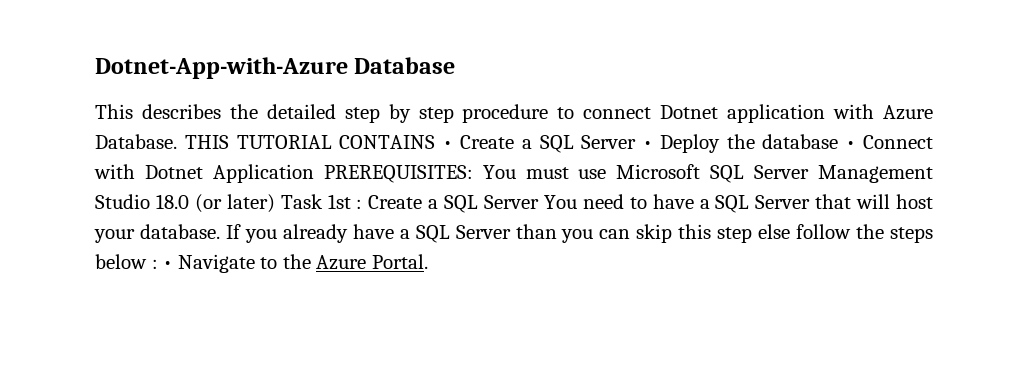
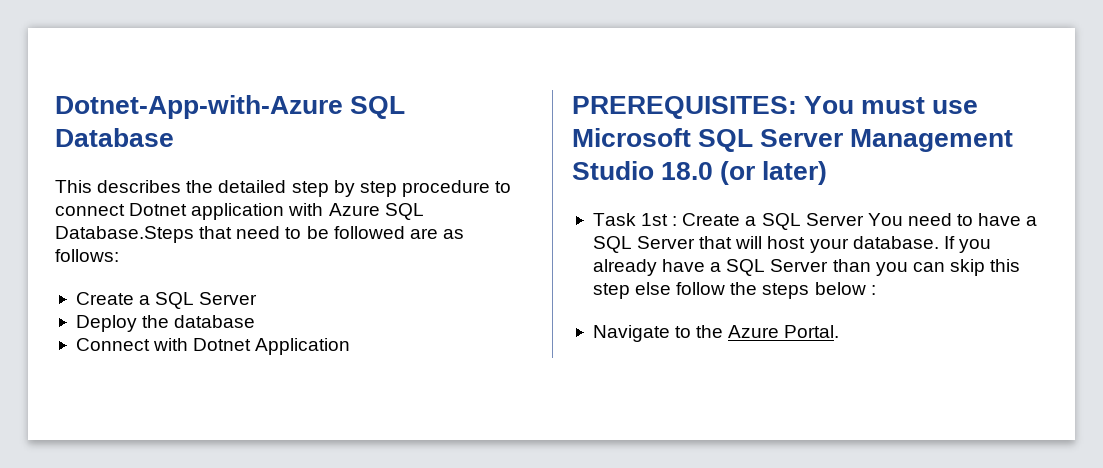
- Dotnet-App-with-Azure Database
+ Dotnet-App-with-Azure SQL Database
- This describes the detailed step by step procedure to connect Dotnet application with Azure Database. THIS TUTORIAL CONTAINS • Create a SQL Server • Deploy the database • Connect with Dotnet Application PREREQUISITES: You must use Microsoft SQL Server Management Studio 18.0 (or later) Task 1st : Create a SQL Server You need to have a SQL Server that will host your database.
+ This describes the detailed step by step procedure to connect Dotnet application with Azure SQL Database.Steps that need to be followed are as follows:
+ Create a SQL Server
+ Deploy the database
+ Connect with Dotnet Application
+ PREREQUISITES: You must use Microsoft SQL Server Management Studio 18.0 (or later)
+ Task 1st : Create a SQL Server You need to have a SQL Server that will host your database.
- If you already have a SQL Server than you can skip this step else follow the steps below : • Navigate to the Azure Portal.
+ If you already have a SQL Server than you can skip this step else follow the steps below :
+ Navigate to the Azure Portal.

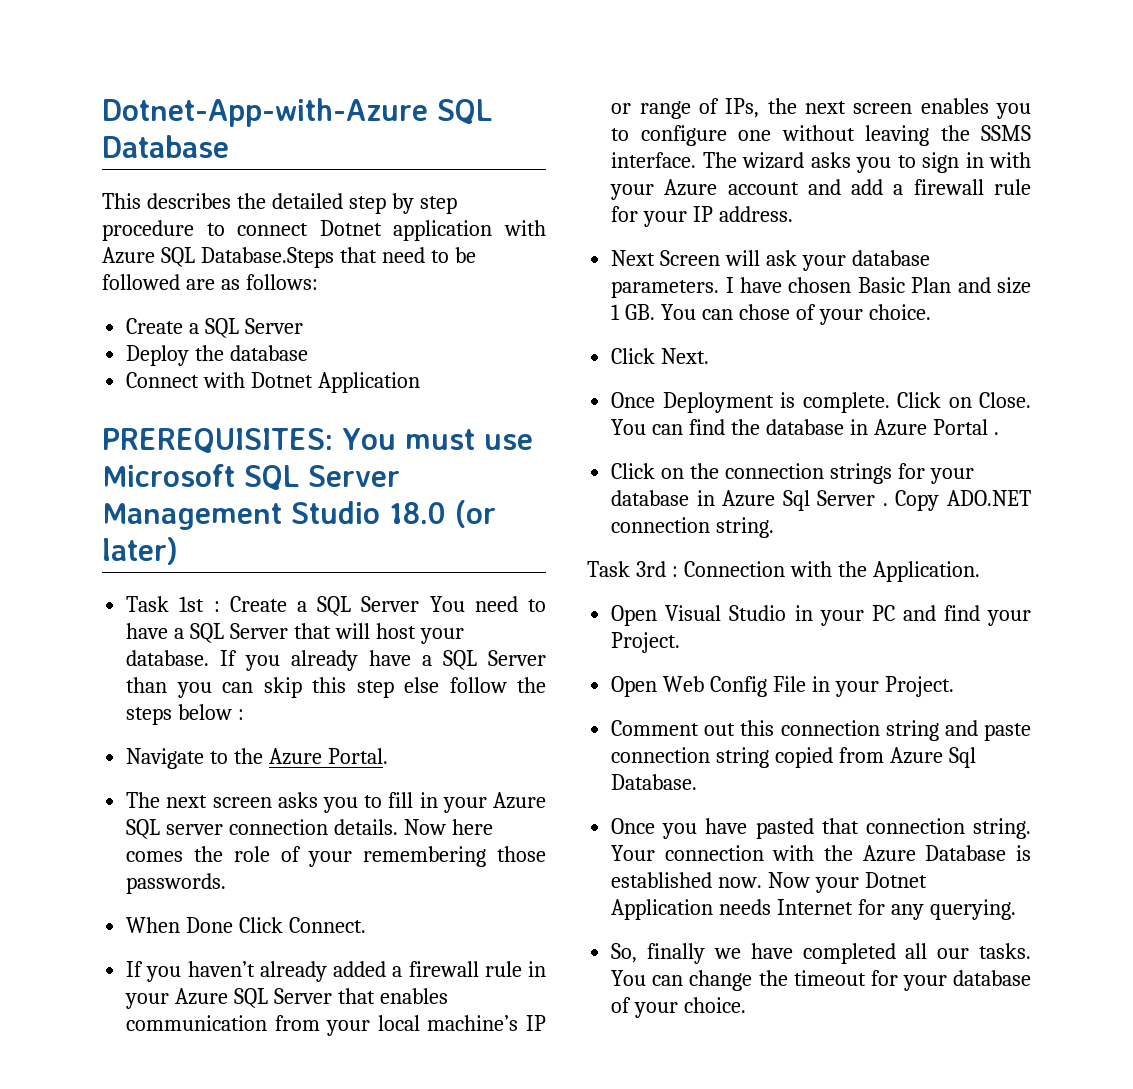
+ The next screen asks you to fill in your Azure SQL server connection details. Now here comes the role of your remembering those passwords.
+ When Done Click Connect.
+ If you haven’t already added a firewall rule in your Azure SQL Server that enables communication from your local machine’s IP or range of IPs, the next screen enables you to configure one without leaving the SSMS interface. The wizard asks you to sign in with your Azure account and add a firewall rule for your IP address.
+ Next Screen will ask your database parameters. I have chosen Basic Plan and size 1 GB. You can chose of your choice.
+ Click Next.
+ Once Deployment is complete. Click on Close. You can find the database in Azure Portal .
+ Click on the connection strings for your database in Azure Sql Server . Copy ADO.NET connection string.
+ Task 3rd : Connection with the Application.
+ Open Visual Studio in your PC and find your Project.
+ Open Web Config File in your Project.
+ Comment out this connection string and paste connection string copied from Azure Sql Database.
+ Once you have pasted that connection string. Your connection with the Azure Database is established now. Now your Dotnet Application needs Internet for any querying.
+ So, finally we have completed all our tasks. You can change the timeout for your database of your choice.

